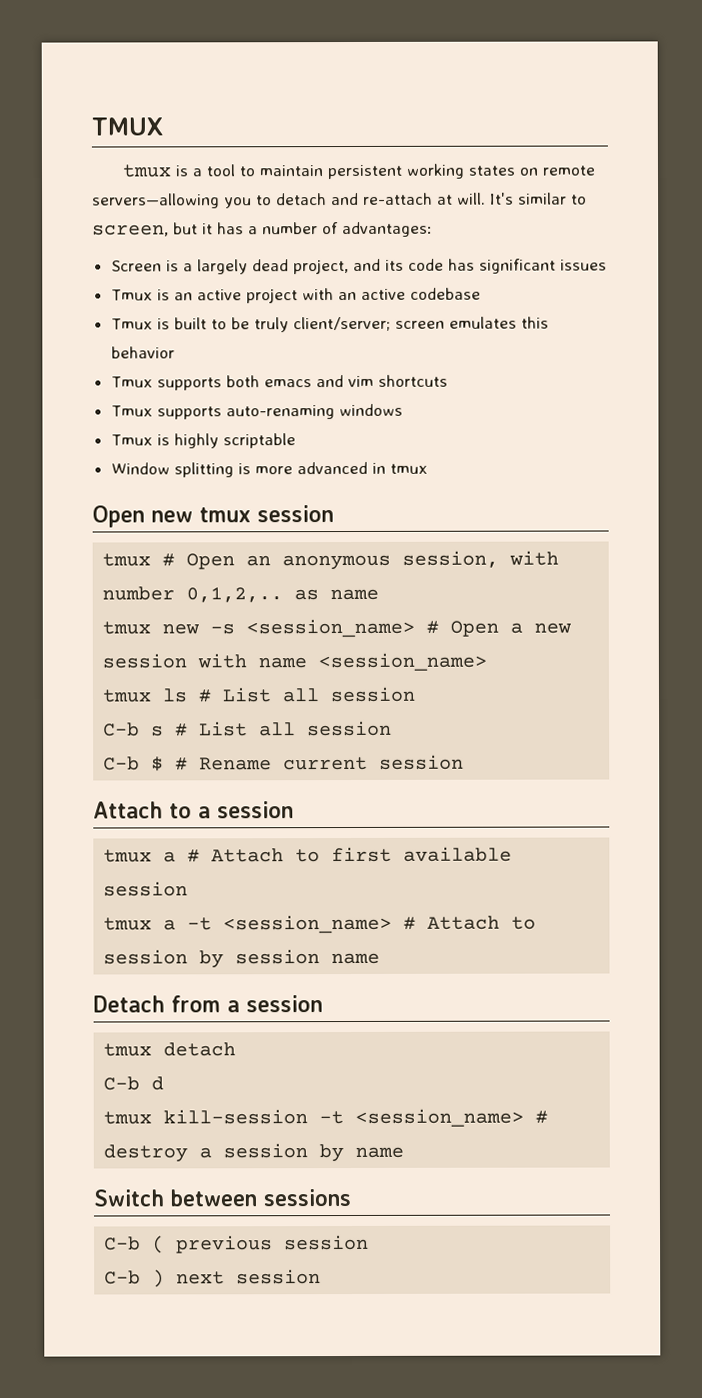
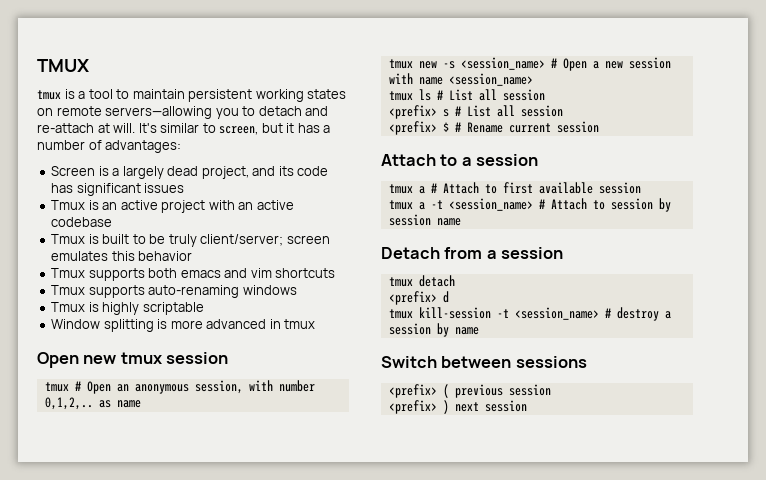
- C-b s # List all session
+ <prefix> s # List all session
- C-b $ # Rename current session
+ <prefix> $ # Rename current session
- C-b d
+ <prefix> d
- C-b ( previous session
+ <prefix> ( previous session
- C-b ) next session
+ <prefix> ) next session

